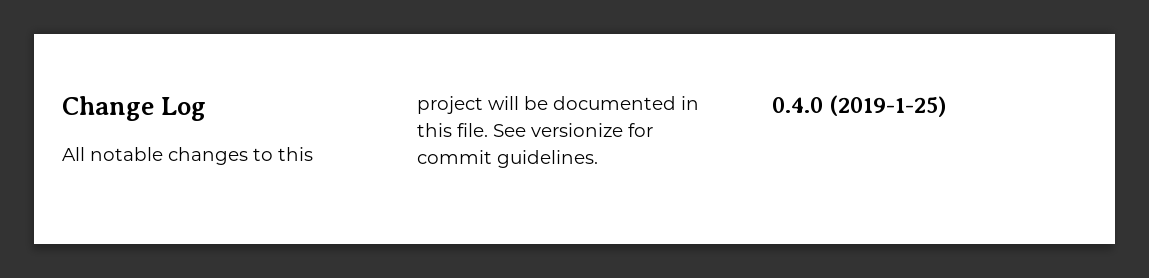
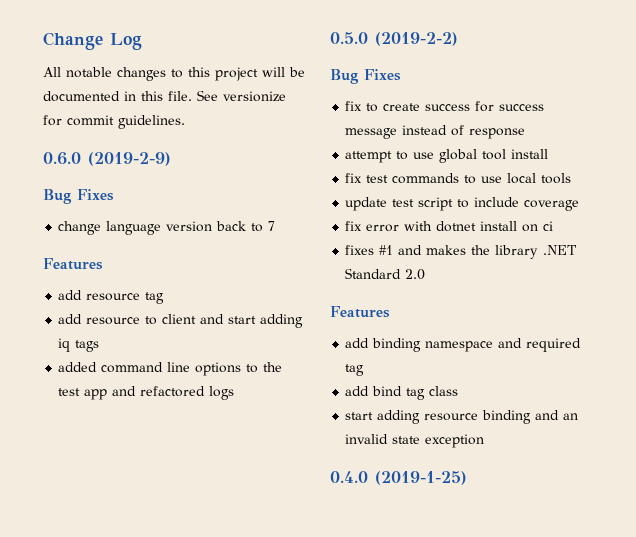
+ 0.6.0 (2019-2-9)
+ Bug Fixes
+ change language version back to 7
+ Features
+ add resource tag
+ add resource to client and start adding iq tags
+ added command line options to the test app and refactored logs
+ 0.5.0 (2019-2-2)
+ Bug Fixes
+ fix to create success for success message instead of response
+ attempt to use global tool install
+ fix test commands to use local tools
+ update test script to include coverage
+ fix error with dotnet install on ci
+ fixes #1 and makes the library .NET Standard 2.0
+ Features
+ add binding namespace and required tag
+ add bind tag class
+ start adding resource binding and an invalid state exception

